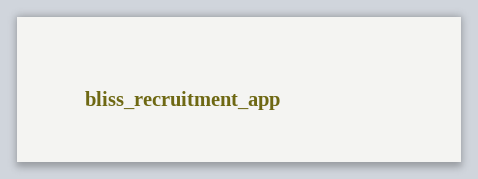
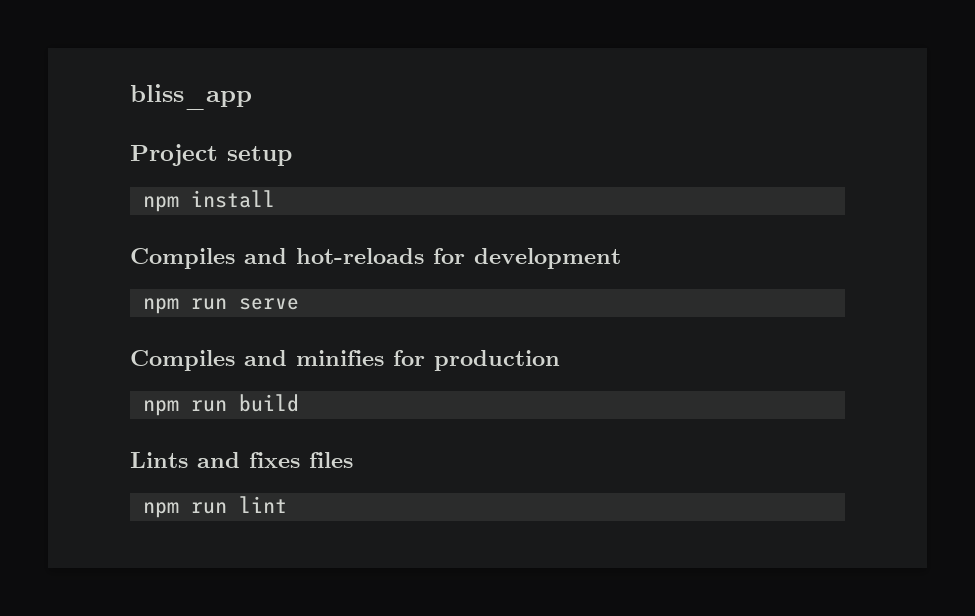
- bliss_recruitment_app
+ bliss_app
+ Project setup
+ npm install
+ Compiles and hot-reloads for development
+ npm run serve
+ Compiles and minifies for production
+ npm run build
+ Lints and fixes files
+ npm run lint

